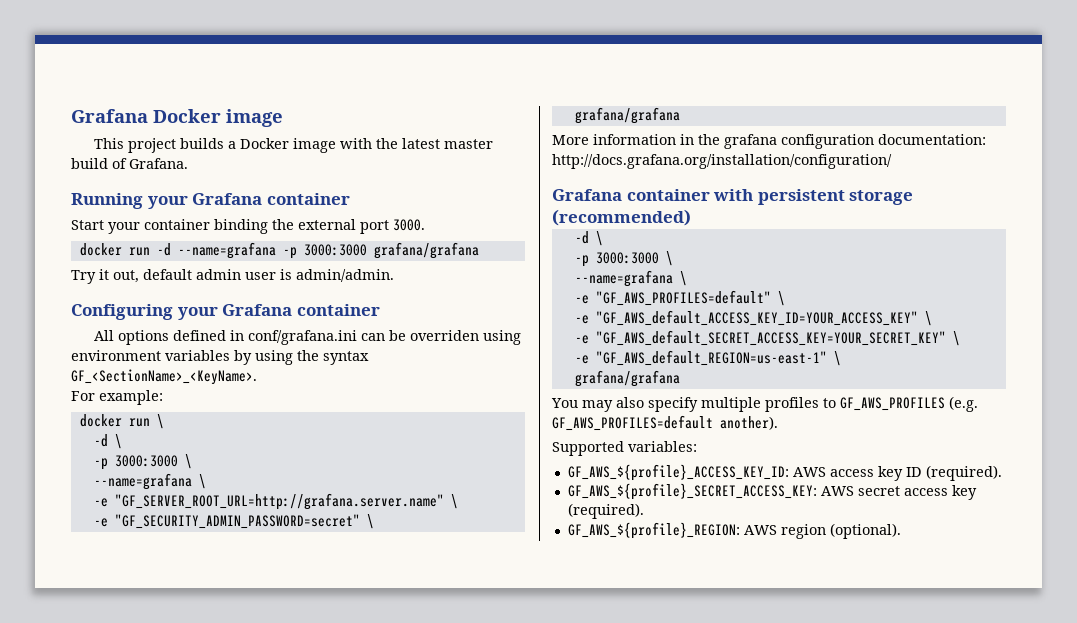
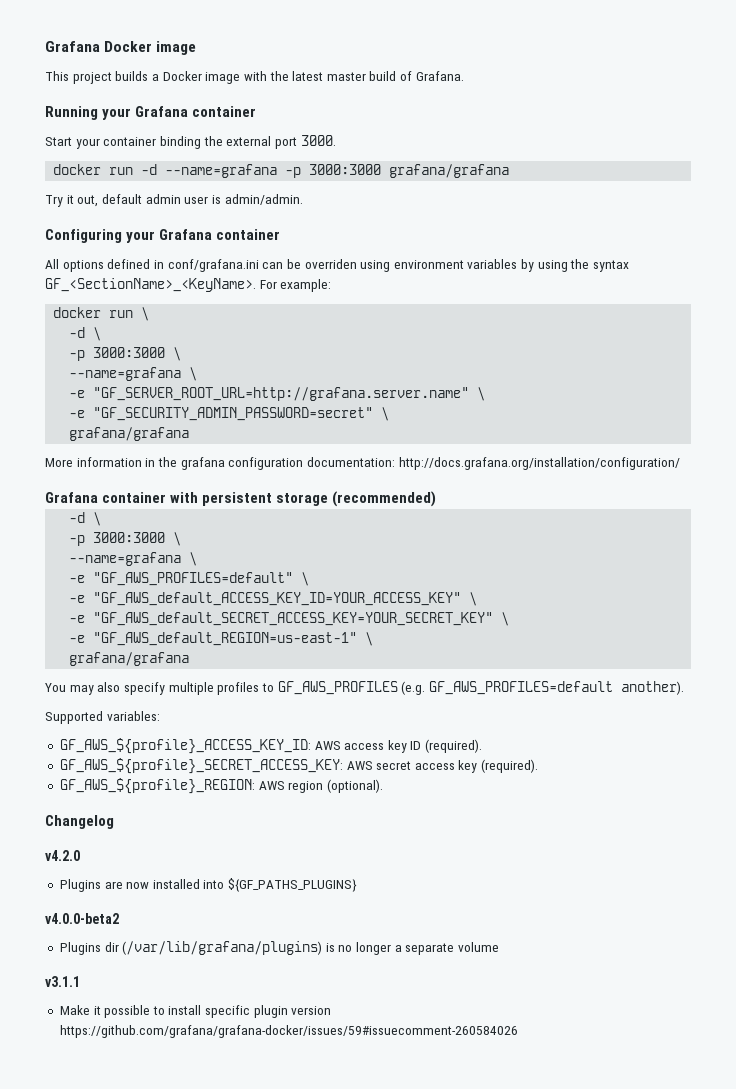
- All options defined in conf/grafana.ini can be overriden using environment variables by using the syntax GF_<SectionName>_<KeyName>.
- For example:
+ All options defined in conf/grafana.ini can be overriden using environment variables by using the syntax GF_<SectionName>_<KeyName>. For example:
+ Changelog
+ v4.2.0
+ Plugins are now installed into ${GF_PATHS_PLUGINS}
+ v4.0.0-beta2
+ Plugins dir (/var/lib/grafana/plugins) is no longer a separate volume
+ v3.1.1
+ Make it possible to install specific plugin version https://github.com/grafana/grafana-docker/issues/59#issuecomment-260584026

